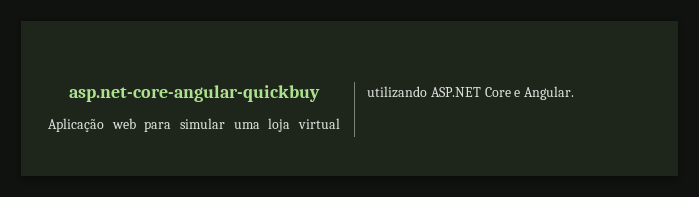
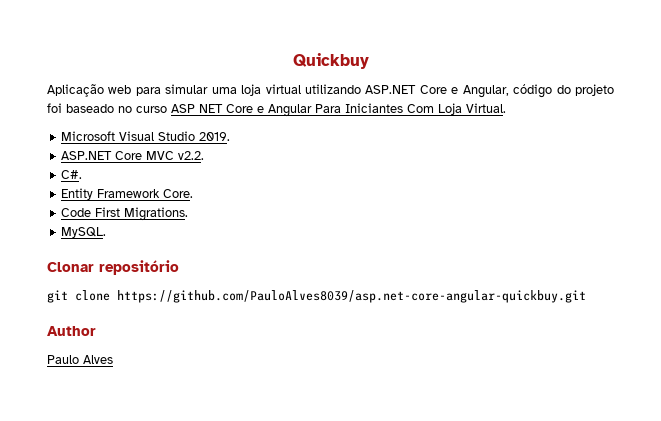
- asp.net-core-angular-quickbuy
+ Quickbuy
- Aplicação web para simular uma loja virtual utilizando ASP.NET Core e Angular.
+ Aplicação web para simular uma loja virtual utilizando ASP.NET Core e Angular, código do projeto foi baseado no curso ASP NET Core e Angular Para Iniciantes Com Loja Virtual.
+ Microsoft Visual Studio 2019.
+ ASP.NET Core MVC v2.2.
+ C#.
+ Entity Framework Core.
+ Code First Migrations.
+ MySQL.
+ Clonar repositório
+ git clone https://github.com/PauloAlves8039/asp.net-core-angular-quickbuy.git
+ Author
+ Paulo Alves

